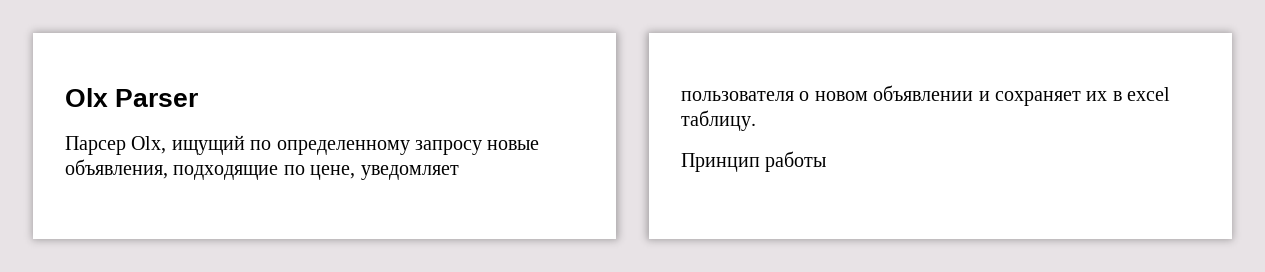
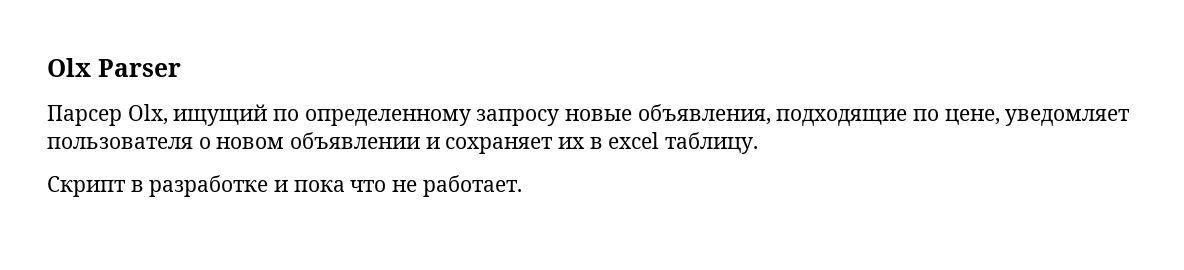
- Принцип работы
+ Скрипт в разработке и пока что не работает.

